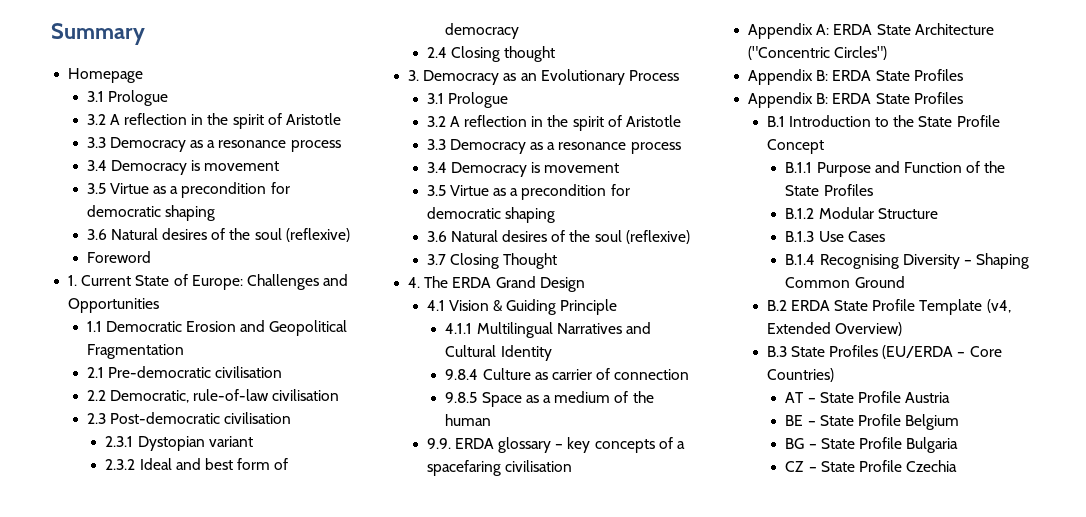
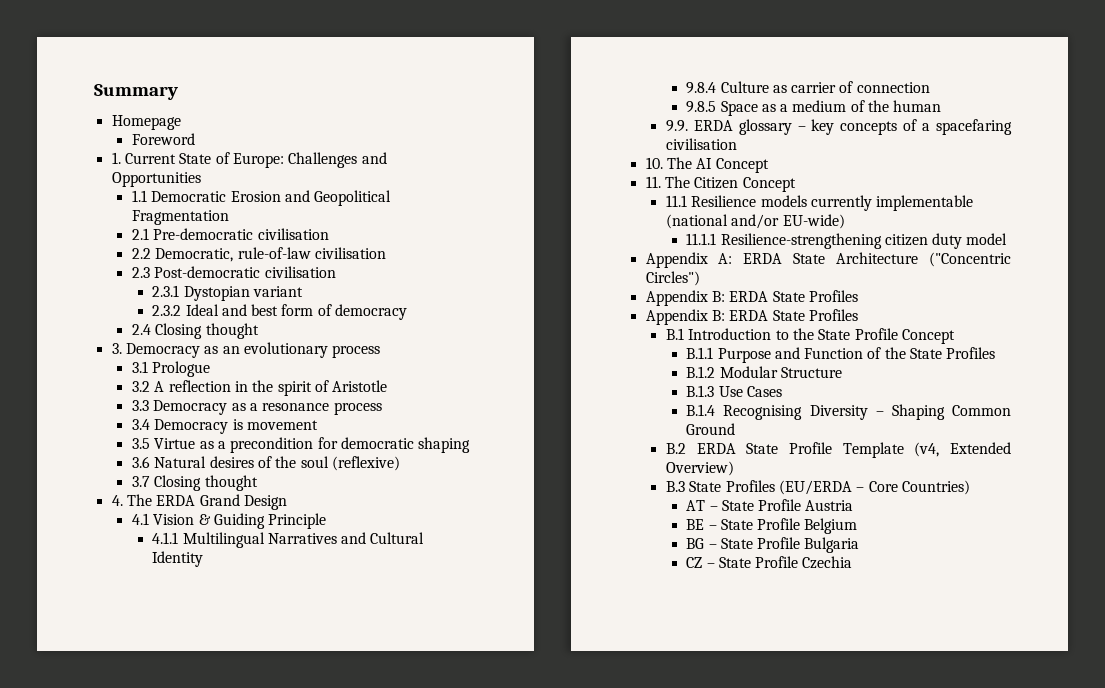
  Homepage
- 3.1 Prologue
- 3.2 A reflection in the spirit of Aristotle
- 3.3 Democracy as a resonance process
- 3.4 Democracy is movement
- 3.5 Virtue as a precondition for democratic shaping
- 3.6 Natural desires of the soul (reflexive)
- 3. Democracy as an Evolutionary Process
+ 3. Democracy as an evolutionary process
- 3.7 Closing Thought
+ 3.7 Closing thought
+ 10. The AI Concept
+ 11. The Citizen Concept
+ 11.1 Resilience models currently implementable (national and/or EU-wide)
+ 11.1.1 Resilience-strengthening citizen duty model

